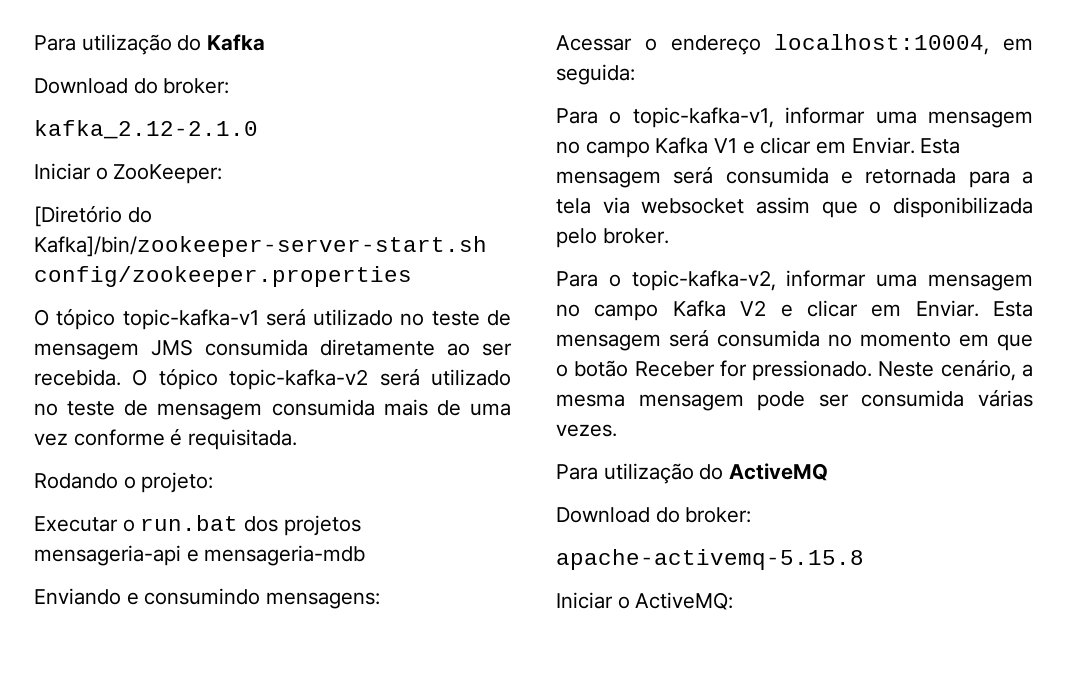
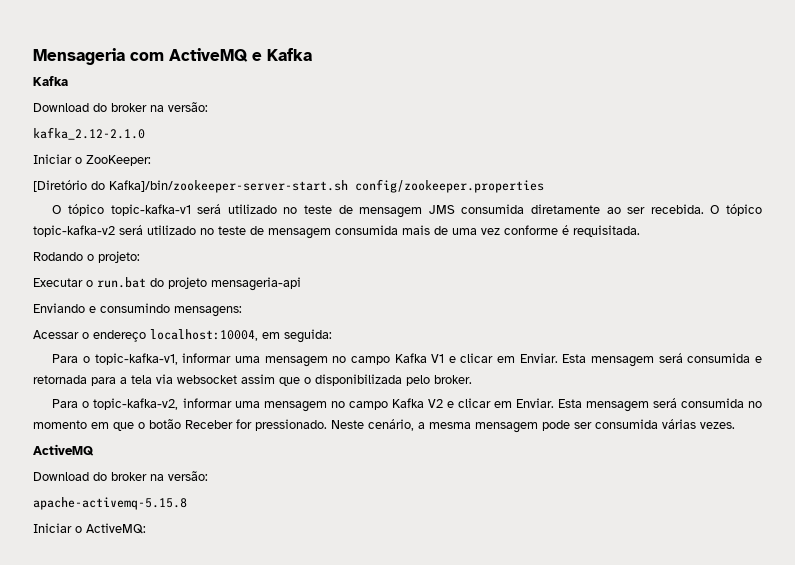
- Para utilização do Kafka
- Download do broker:
+ Mensageria com ActiveMQ e Kafka
+ Kafka
+ Download do broker na versão:
- Executar o run.bat dos projetos mensageria-api e mensageria-mdb
+ Executar o run.bat do projeto mensageria-api
  Neste cenário, a mesma mensagem pode ser consumida várias vezes.
- Para utilização do ActiveMQ
- Download do broker:
+ ActiveMQ
+ Download do broker na versão:

